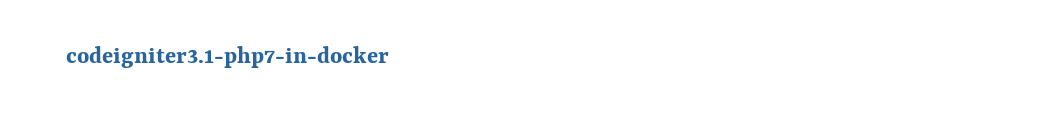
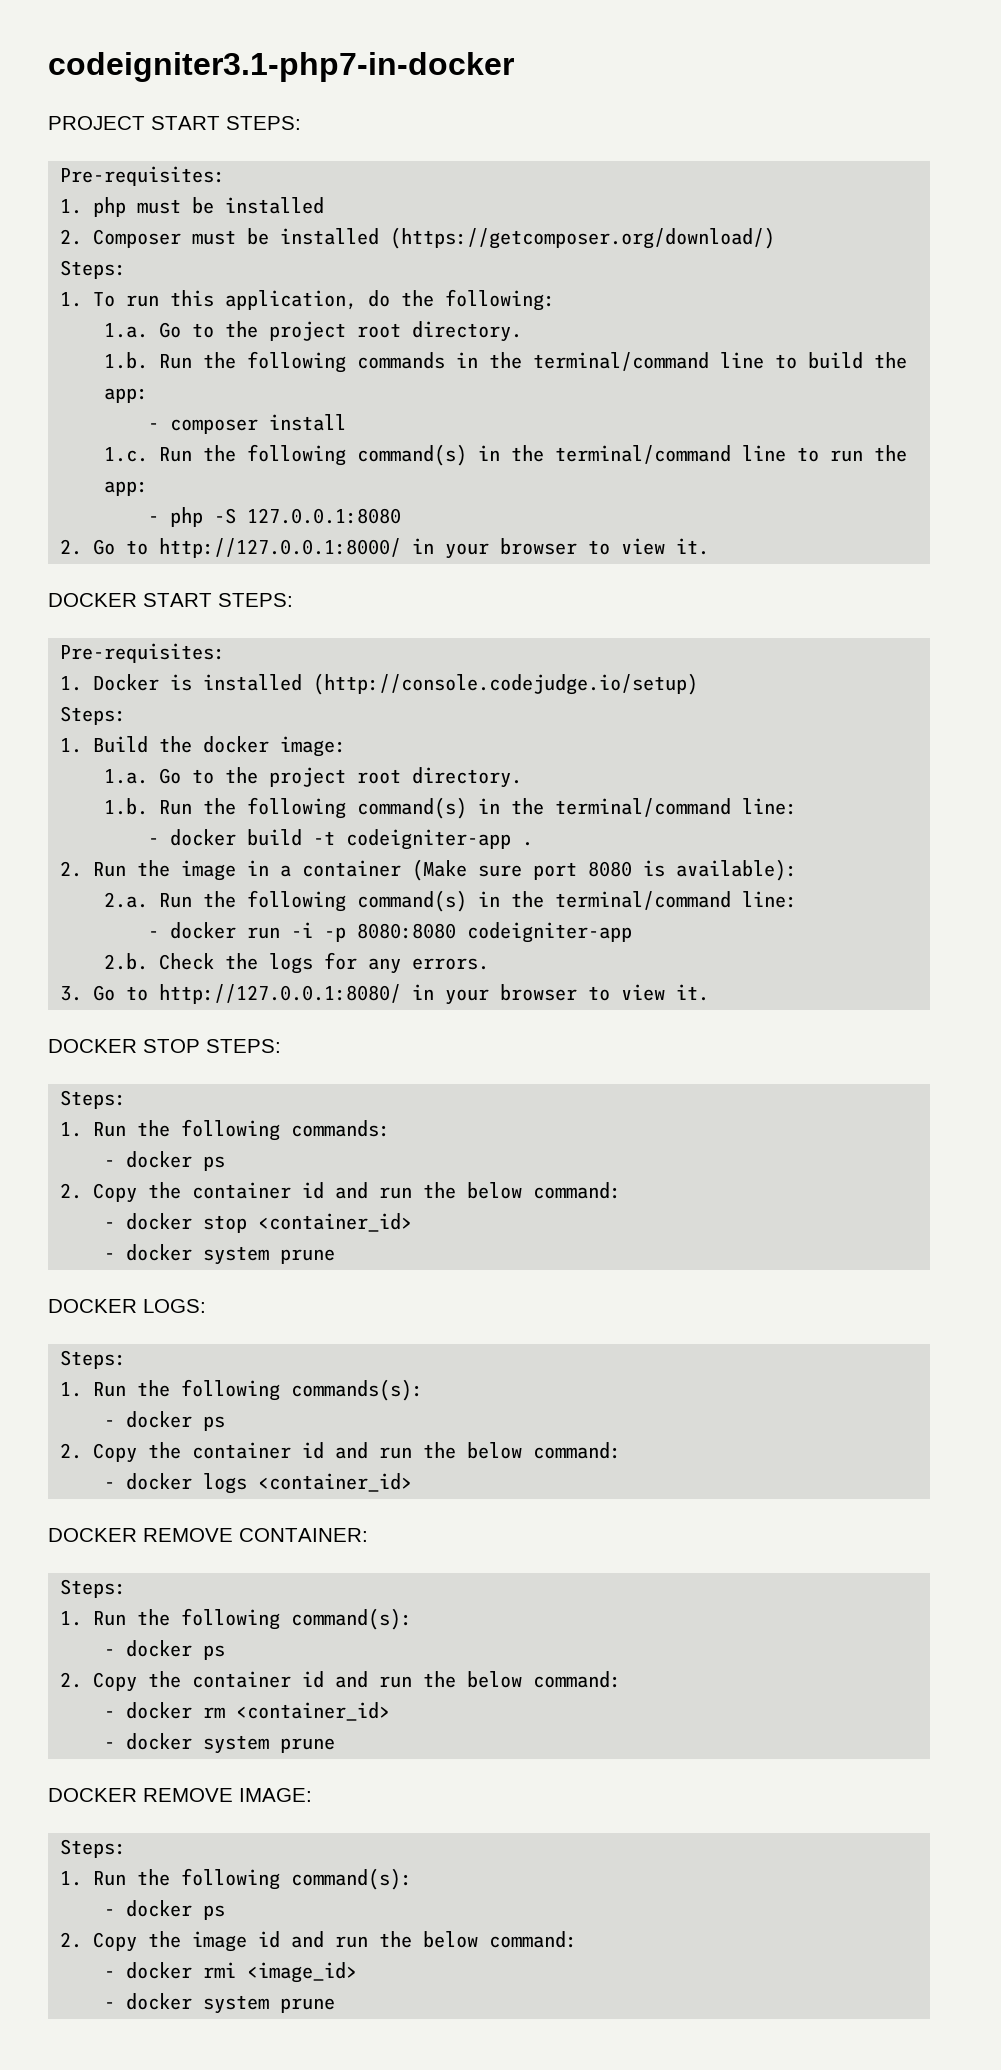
+ PROJECT START STEPS:
+ Pre-requisites:
+ 1. php must be installed
+ 2. Composer must be installed (https://getcomposer.org/download/)
+ Steps:
+ 1. To run this application, do the following:
+ 1.a. Go to the project root directory.
+ 1.b. Run the following commands in the terminal/command line to build the app:
+ - composer install
+ 1.c. Run the following command(s) in the terminal/command line to run the app:
+ - php -S 127.0.0.1:8080
+ 2. Go to http://127.0.0.1:8000/ in your browser to view it.
+ DOCKER START STEPS:
+ Pre-requisites:
+ 1. Docker is installed (http://console.codejudge.io/setup)
+ Steps:
+ 1. Build the docker image:
+ 1.a. Go to the project root directory.
+ 1.b. Run the following command(s) in the terminal/command line:
+ - docker build -t codeigniter-app .
+ 2. Run the image in a container (Make sure port 8080 is available):
+ 2.a. Run the following command(s) in the terminal/command line:
+ - docker run -i -p 8080:8080 codeigniter-app
+ 2.b. Check the logs for any errors.
+ 3. Go to http://127.0.0.1:8080/ in your browser to view it.
+ DOCKER STOP STEPS:
+ Steps:
+ 1. Run the following commands:
+ - docker ps
+ 2. Copy the container id and run the below command:
+ - docker stop <container_id>
+ - docker system prune
+ DOCKER LOGS:
+ Steps:
+ 1. Run the following commands(s):
+ - docker ps
+ 2. Copy the container id and run the below command:
+ - docker logs <container_id>
+ DOCKER REMOVE CONTAINER:
+ Steps:
+ 1. Run the following command(s):
+ - docker ps
+ 2. Copy the container id and run the below command:
+ - docker rm <container_id>
+ - docker system prune
+ DOCKER REMOVE IMAGE:
+ Steps:
+ 1. Run the following command(s):
+ - docker ps
+ 2. Copy the image id and run the below command:
+ - docker rmi <image_id>
+ - docker system prune

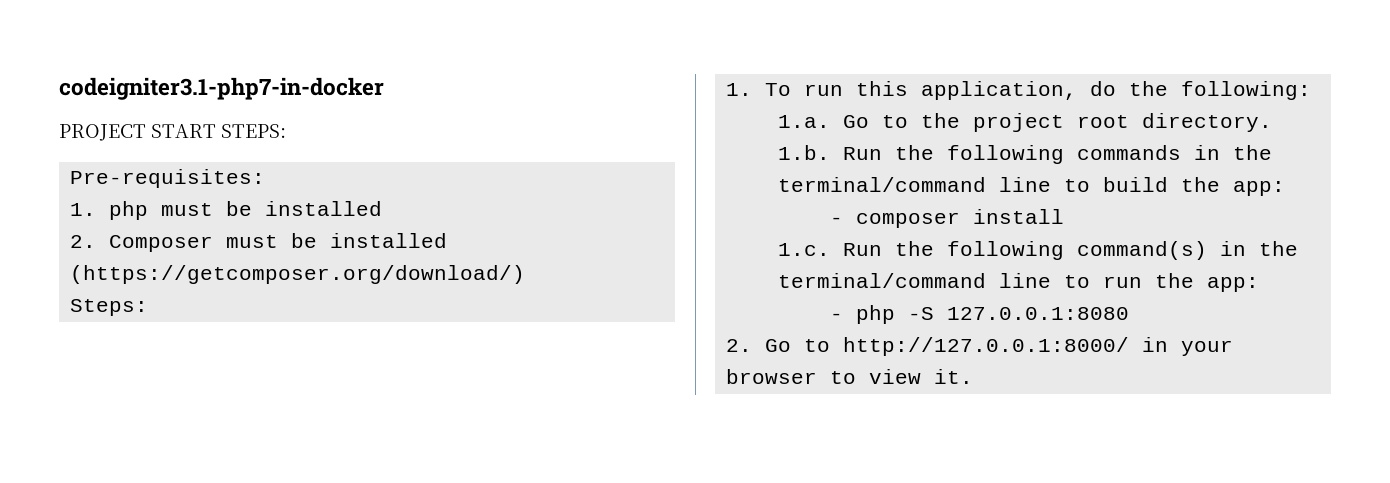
- DOCKER START STEPS:
- Pre-requisites:
- 1. Docker is installed (http://console.codejudge.io/setup)
- Steps:
- 1. Build the docker image:
- 1.a. Go to the project root directory.
- 1.b. Run the following command(s) in the terminal/command line:
- - docker build -t codeigniter-app .
- 2. Run the image in a container (Make sure port 8080 is available):
- 2.a. Run the following command(s) in the terminal/command line:
- - docker run -i -p 8080:8080 codeigniter-app
- 2.b. Check the logs for any errors.
- 3. Go to http://127.0.0.1:8080/ in your browser to view it.
- DOCKER STOP STEPS:
- Steps:
- 1. Run the following commands:
- - docker ps
- 2. Copy the container id and run the below command:
- - docker stop <container_id>
- - docker system prune
- DOCKER LOGS:
- Steps:
- 1. Run the following commands(s):
- - docker ps
- 2. Copy the container id and run the below command:
- - docker logs <container_id>
- DOCKER REMOVE CONTAINER:
- Steps:
- 1. Run the following command(s):
- - docker ps
- 2. Copy the container id and run the below command:
- - docker rm <container_id>
- - docker system prune
- DOCKER REMOVE IMAGE:
- Steps:
- 1. Run the following command(s):
- - docker ps
- 2. Copy the image id and run the below command:
- - docker rmi <image_id>
- - docker system prune

